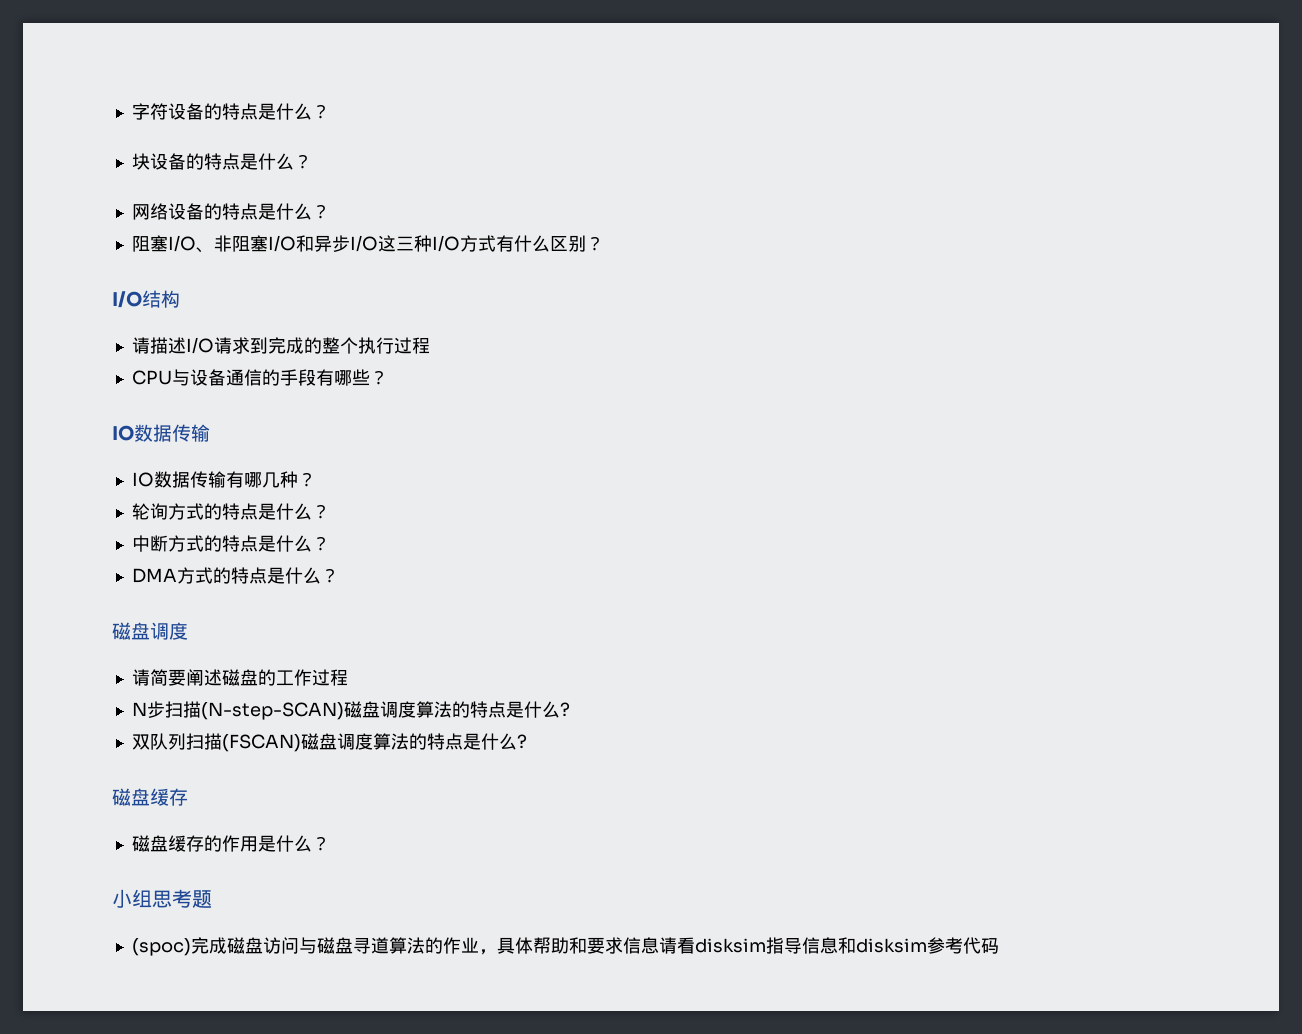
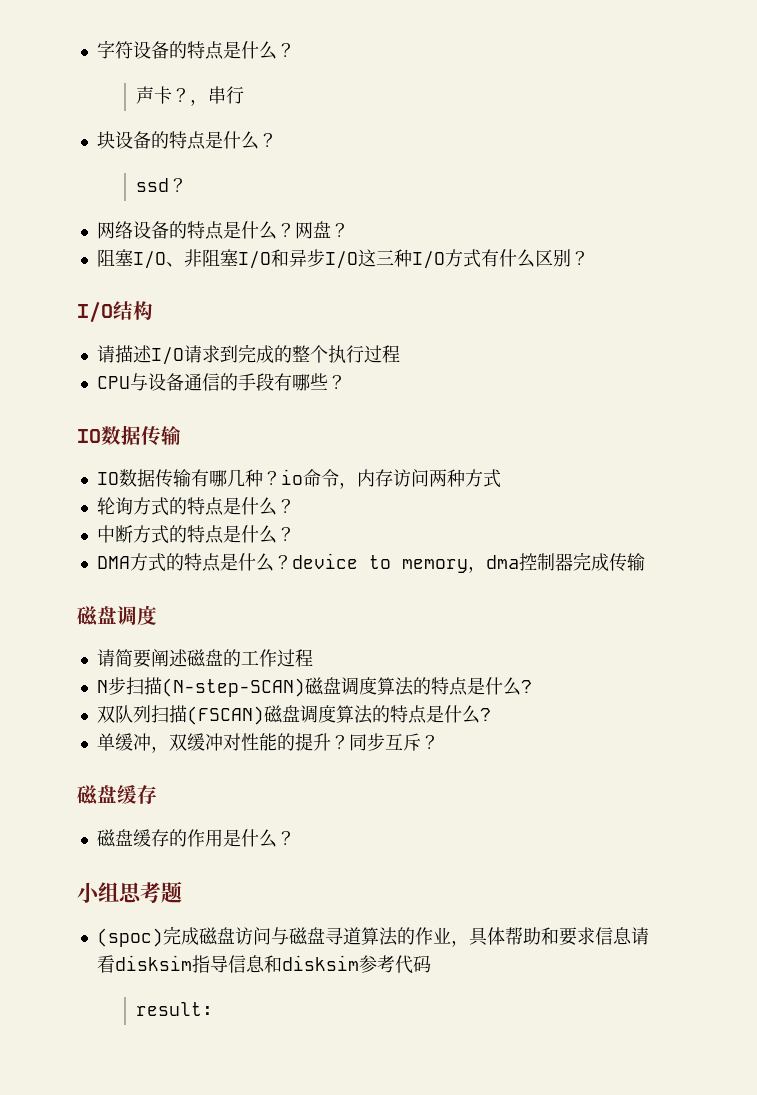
+ 声卡？，串行
+ ssd？
+ 网盘？
- IO数据传输有哪几种？
+ IO数据传输有哪几种？io命令，内存访问两种方式
- DMA方式的特点是什么？
+ DMA方式的特点是什么？device to memory，dma控制器完成传输
+ 单缓冲，双缓冲对性能的提升？同步互斥？
+ result:

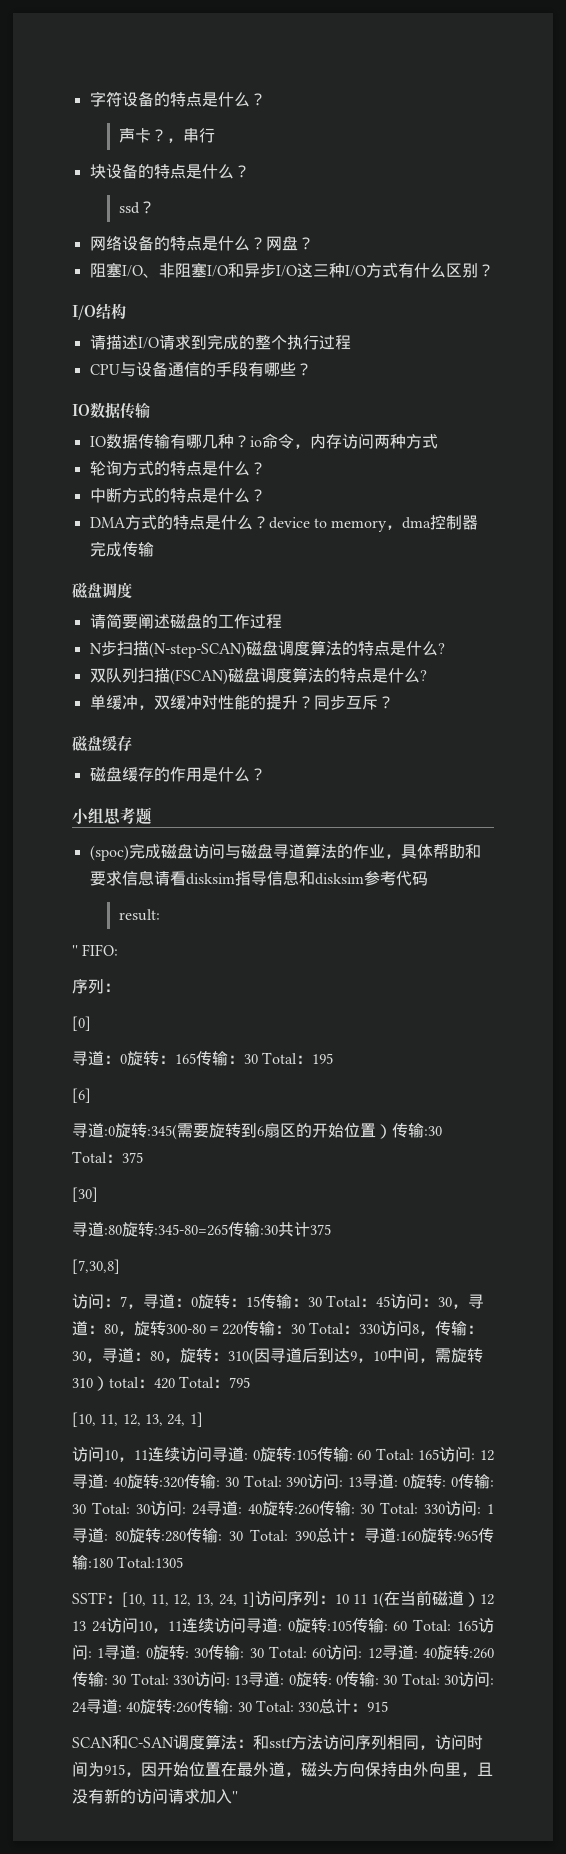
+ '' FIFO:
+ 序列：
+ [0]
+ 寻道：0旋转：165传输：30 Total：195
+ [6]
+ 寻道:0旋转:345(需要旋转到6扇区的开始位置）传输:30 Total：375
+ [30]
+ 寻道:80旋转:345-80=265传输:30共计375
+ [7,30,8]
+ 访问：7，寻道：0旋转：15传输：30 Total：45访问：30，寻道：80，旋转300-80＝220传输：30 Total：330访问8，传输：30，寻道：80，旋转：310(因寻道后到达9，10中间，需旋转310）total：420 Total：795
+ [10, 11, 12, 13, 24, 1]
+ 访问10，11连续访问寻道: 0旋转:105传输: 60 Total: 165访问: 12寻道: 40旋转:320传输: 30 Total: 390访问: 13寻道: 0旋转: 0传输: 30 Total: 30访问: 24寻道: 40旋转:260传输: 30 Total: 330访问: 1寻道: 80旋转:280传输: 30 Total: 390总计：寻道:160旋转:965传输:180 Total:1305
+ SSTF：[10, 11, 12, 13, 24, 1]访问序列：10 11 1(在当前磁道）12 13 24访问10，11连续访问寻道: 0旋转:105传输: 60 Total: 165访问: 1寻道: 0旋转: 30传输: 30 Total: 60访问: 12寻道: 40旋转:260传输: 30 Total: 330访问: 13寻道: 0旋转: 0传输: 30 Total: 30访问: 24寻道: 40旋转:260传输: 30 Total: 330总计：915
+ SCAN和C-SAN调度算法：和sstf方法访问序列相同，访问时间为915，因开始位置在最外道，磁头方向保持由外向里，且没有新的访问请求加入''

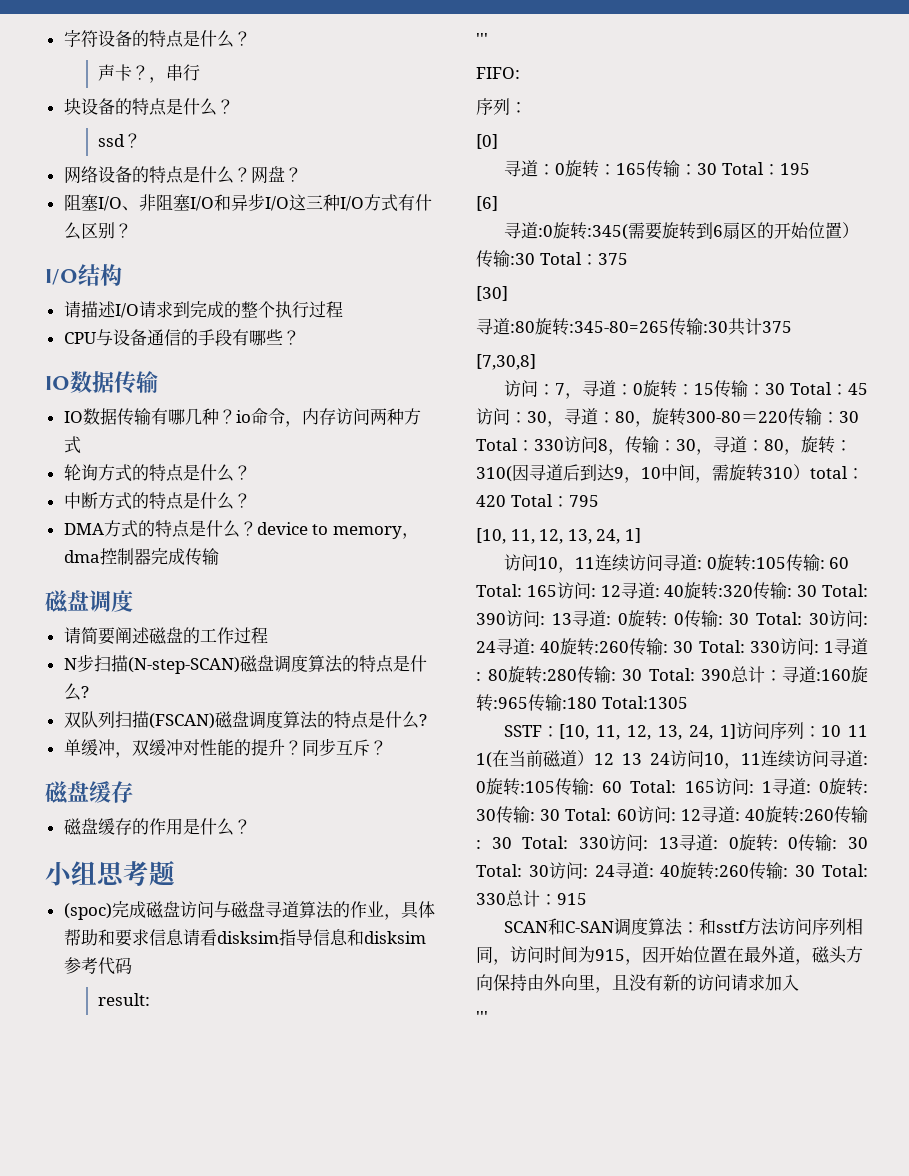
  result:
- '' FIFO:
+ '''
+ FIFO:
- SCAN和C-SAN调度算法：和sstf方法访问序列相同，访问时间为915，因开始位置在最外道，磁头方向保持由外向里，且没有新的访问请求加入''
+ SCAN和C-SAN调度算法：和sstf方法访问序列相同，访问时间为915，因开始位置在最外道，磁头方向保持由外向里，且没有新的访问请求加入
+ '''

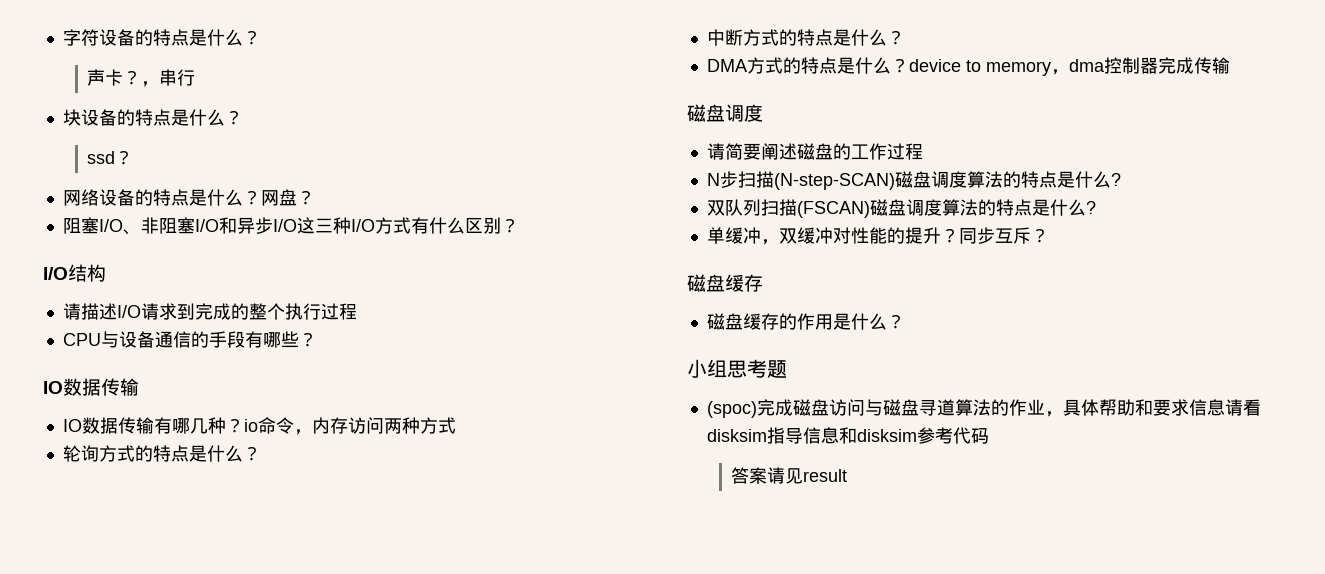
- result:
- '''
- FIFO:
- 序列：
- [0]
- 寻道：0旋转：165传输：30 Total：195
- [6]
- 寻道:0旋转:345(需要旋转到6扇区的开始位置）传输:30 Total：375
- [30]
- 寻道:80旋转:345-80=265传输:30共计375
- [7,30,8]
- 访问：7，寻道：0旋转：15传输：30 Total：45访问：30，寻道：80，旋转300-80＝220传输：30 Total：330访问8，传输：30，寻道：80，旋转：310(因寻道后到达9，10中间，需旋转310）total：420 Total：795
- [10, 11, 12, 13, 24, 1]
- 访问10，11连续访问寻道: 0旋转:105传输: 60 Total: 165访问: 12寻道: 40旋转:320传输: 30 Total: 390访问: 13寻道: 0旋转: 0传输: 30 Total: 30访问: 24寻道: 40旋转:260传输: 30 Total: 330访问: 1寻道: 80旋转:280传输: 30 Total: 390总计：寻道:160旋转:965传输:180 Total:1305
- SSTF：[10, 11, 12, 13, 24, 1]访问序列：10 11 1(在当前磁道）12 13 24访问10，11连续访问寻道: 0旋转:105传输: 60 Total: 165访问: 1寻道: 0旋转: 30传输: 30 Total: 60访问: 12寻道: 40旋转:260传输: 30 Total: 330访问: 13寻道: 0旋转: 0传输: 30 Total: 30访问: 24寻道: 40旋转:260传输: 30 Total: 330总计：915
- SCAN和C-SAN调度算法：和sstf方法访问序列相同，访问时间为915，因开始位置在最外道，磁头方向保持由外向里，且没有新的访问请求加入
- '''
+ 答案请见result

